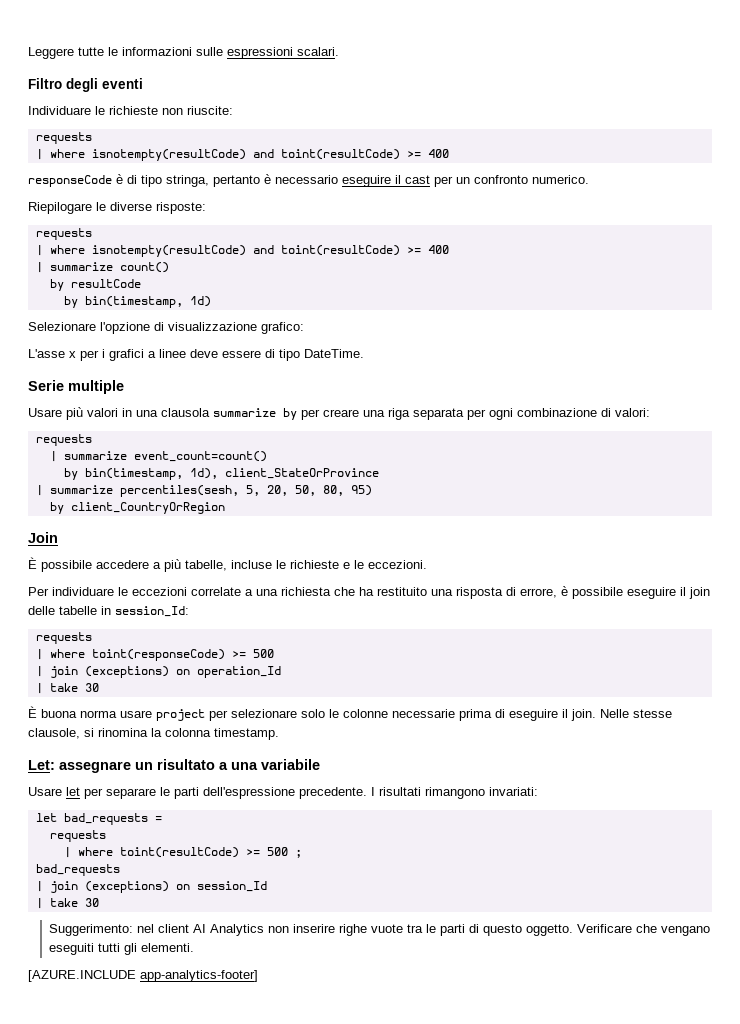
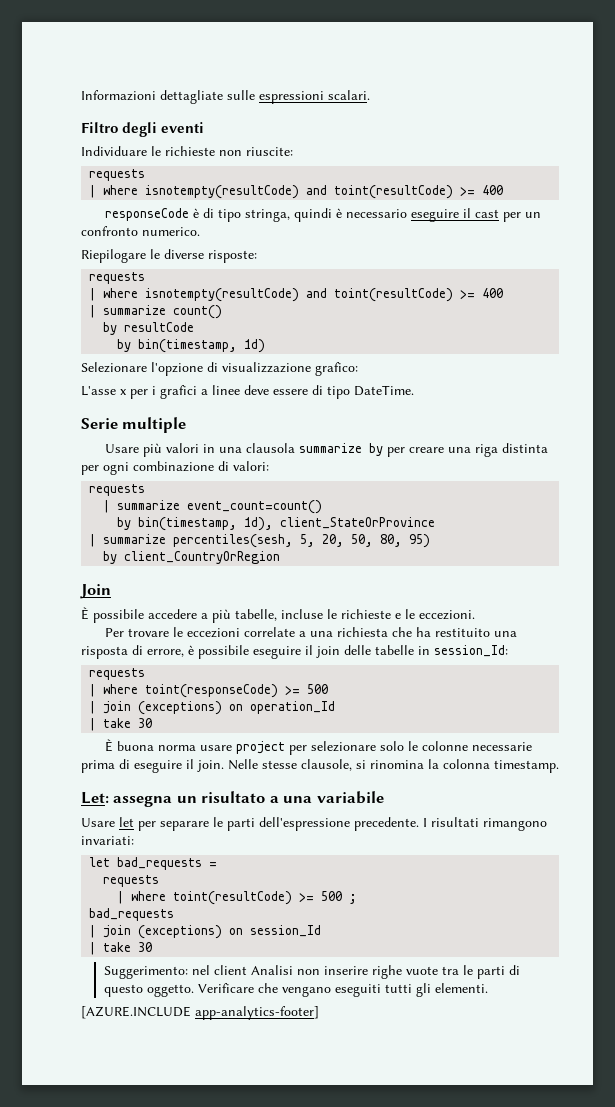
- Leggere tutte le informazioni sulle espressioni scalari.
+ Informazioni dettagliate sulle espressioni scalari.
- responseCode è di tipo stringa, pertanto è necessario eseguire il cast per un confronto numerico.
+ responseCode è di tipo stringa, quindi è necessario eseguire il cast per un confronto numerico.
- Usare più valori in una clausola summarize by per creare una riga separata per ogni combinazione di valori:
+ Usare più valori in una clausola summarize by per creare una riga distinta per ogni combinazione di valori:
- Per individuare le eccezioni correlate a una richiesta che ha restituito una risposta di errore, è possibile eseguire il join delle tabelle in session_Id:
+ Per trovare le eccezioni correlate a una richiesta che ha restituito una risposta di errore, è possibile eseguire il join delle tabelle in session_Id:
- Let: assegnare un risultato a una variabile
+ Let: assegna un risultato a una variabile
- Suggerimento: nel client AI Analytics non inserire righe vuote tra le parti di questo oggetto.
+ Suggerimento: nel client Analisi non inserire righe vuote tra le parti di questo oggetto.

